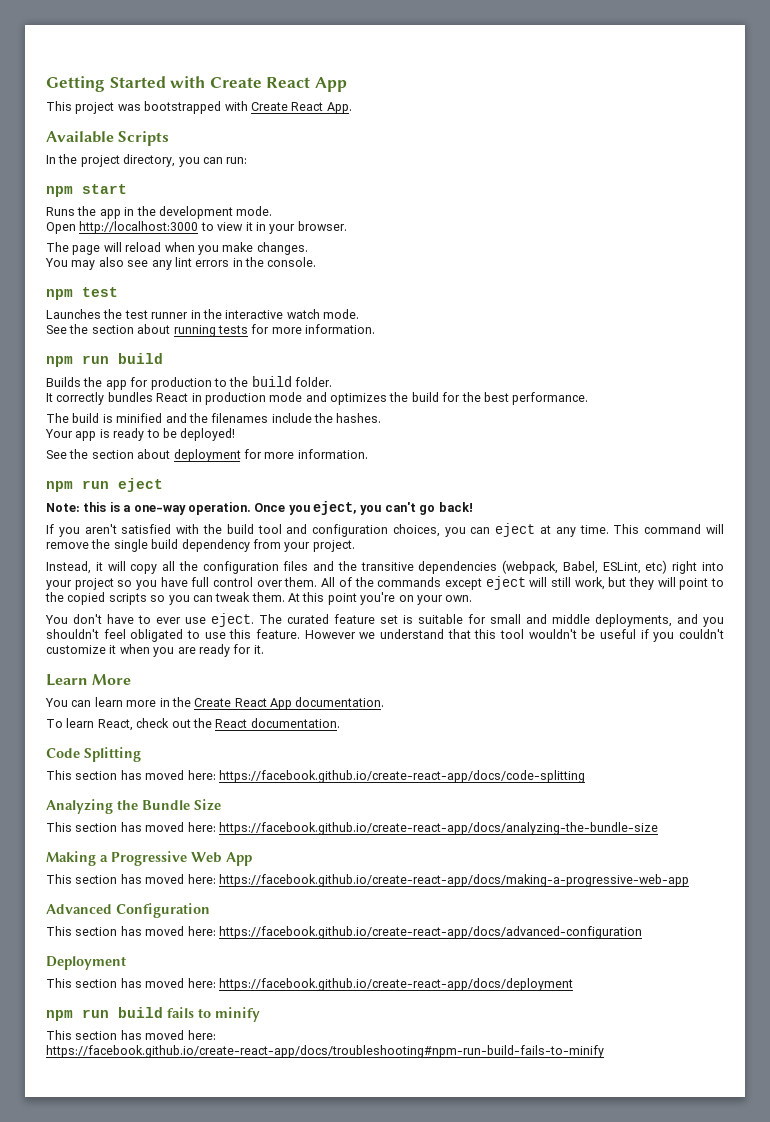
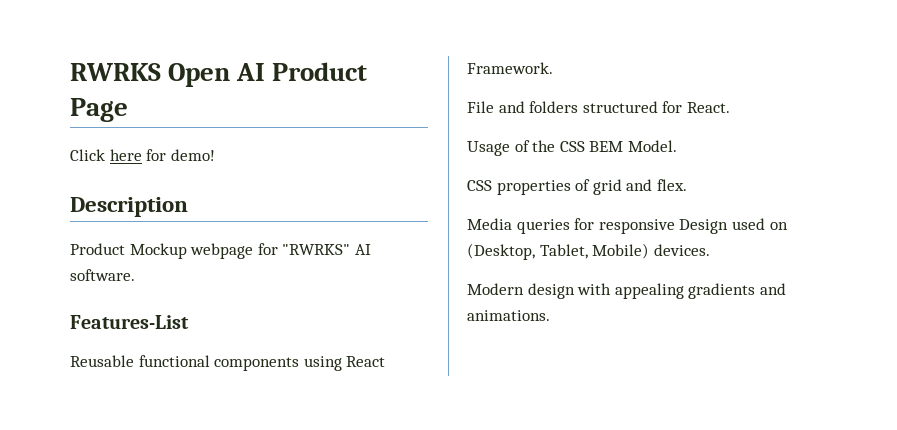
- Getting Started with Create React App
- This project was bootstrapped with Create React App.
- Available Scripts
- In the project directory, you can run:
- npm start
- Runs the app in the development mode.
- Open http://localhost:3000 to view it in your browser.
- The page will reload when you make changes.
- You may also see any lint errors in the console.
- npm test
- Launches the test runner in the interactive watch mode.
- See the section about running tests for more information.
- npm run build
- Builds the app for production to the build folder.
- It correctly bundles React in production mode and optimizes the build for the best performance.
- The build is minified and the filenames include the hashes.
- Your app is ready to be deployed!
- See the section about deployment for more information.
- npm run eject
- Note: this is a one-way operation. Once you eject, you can't go back!
- If you aren't satisfied with the build tool and configuration choices, you can eject at any time. This command will remove the single build dependency from your project.
- Instead, it will copy all the configuration files and the transitive dependencies (webpack, Babel, ESLint, etc) right into your project so you have full control over them. All of the commands except eject will still work, but they will point to the copied scripts so you can tweak them. At this point you're on your own.
- You don't have to ever use eject. The curated feature set is suitable for small and middle deployments, and you shouldn't feel obligated to use this feature. However we understand that this tool wouldn't be useful if you couldn't customize it when you are ready for it.
- Learn More
- You can learn more in the Create React App documentation.
- To learn React, check out the React documentation.
- Code Splitting
- This section has moved here: https://facebook.github.io/create-react-app/docs/code-splitting
- Analyzing the Bundle Size
- This section has moved here: https://facebook.github.io/create-react-app/docs/analyzing-the-bundle-size
- Making a Progressive Web App
- This section has moved here: https://facebook.github.io/create-react-app/docs/making-a-progressive-web-app
- Advanced Configuration
- This section has moved here: https://facebook.github.io/create-react-app/docs/advanced-configuration
- Deployment
- This section has moved here: https://facebook.github.io/create-react-app/docs/deployment
- npm run build fails to minify
- This section has moved here: https://facebook.github.io/create-react-app/docs/troubleshooting#npm-run-build-fails-to-minify
+ RWRKS Open AI Product Page
+ Click here for demo!
+ Description
+ Product Mockup webpage for "RWRKS" AI software.
+ Features-List
+ Reusable functional components using React Framework.
+ File and folders structured for React.
+ Usage of the CSS BEM Model.
+ CSS properties of grid and flex.
+ Media queries for responsive Design used on (Desktop, Tablet, Mobile) devices.
+ Modern design with appealing gradients and animations.

